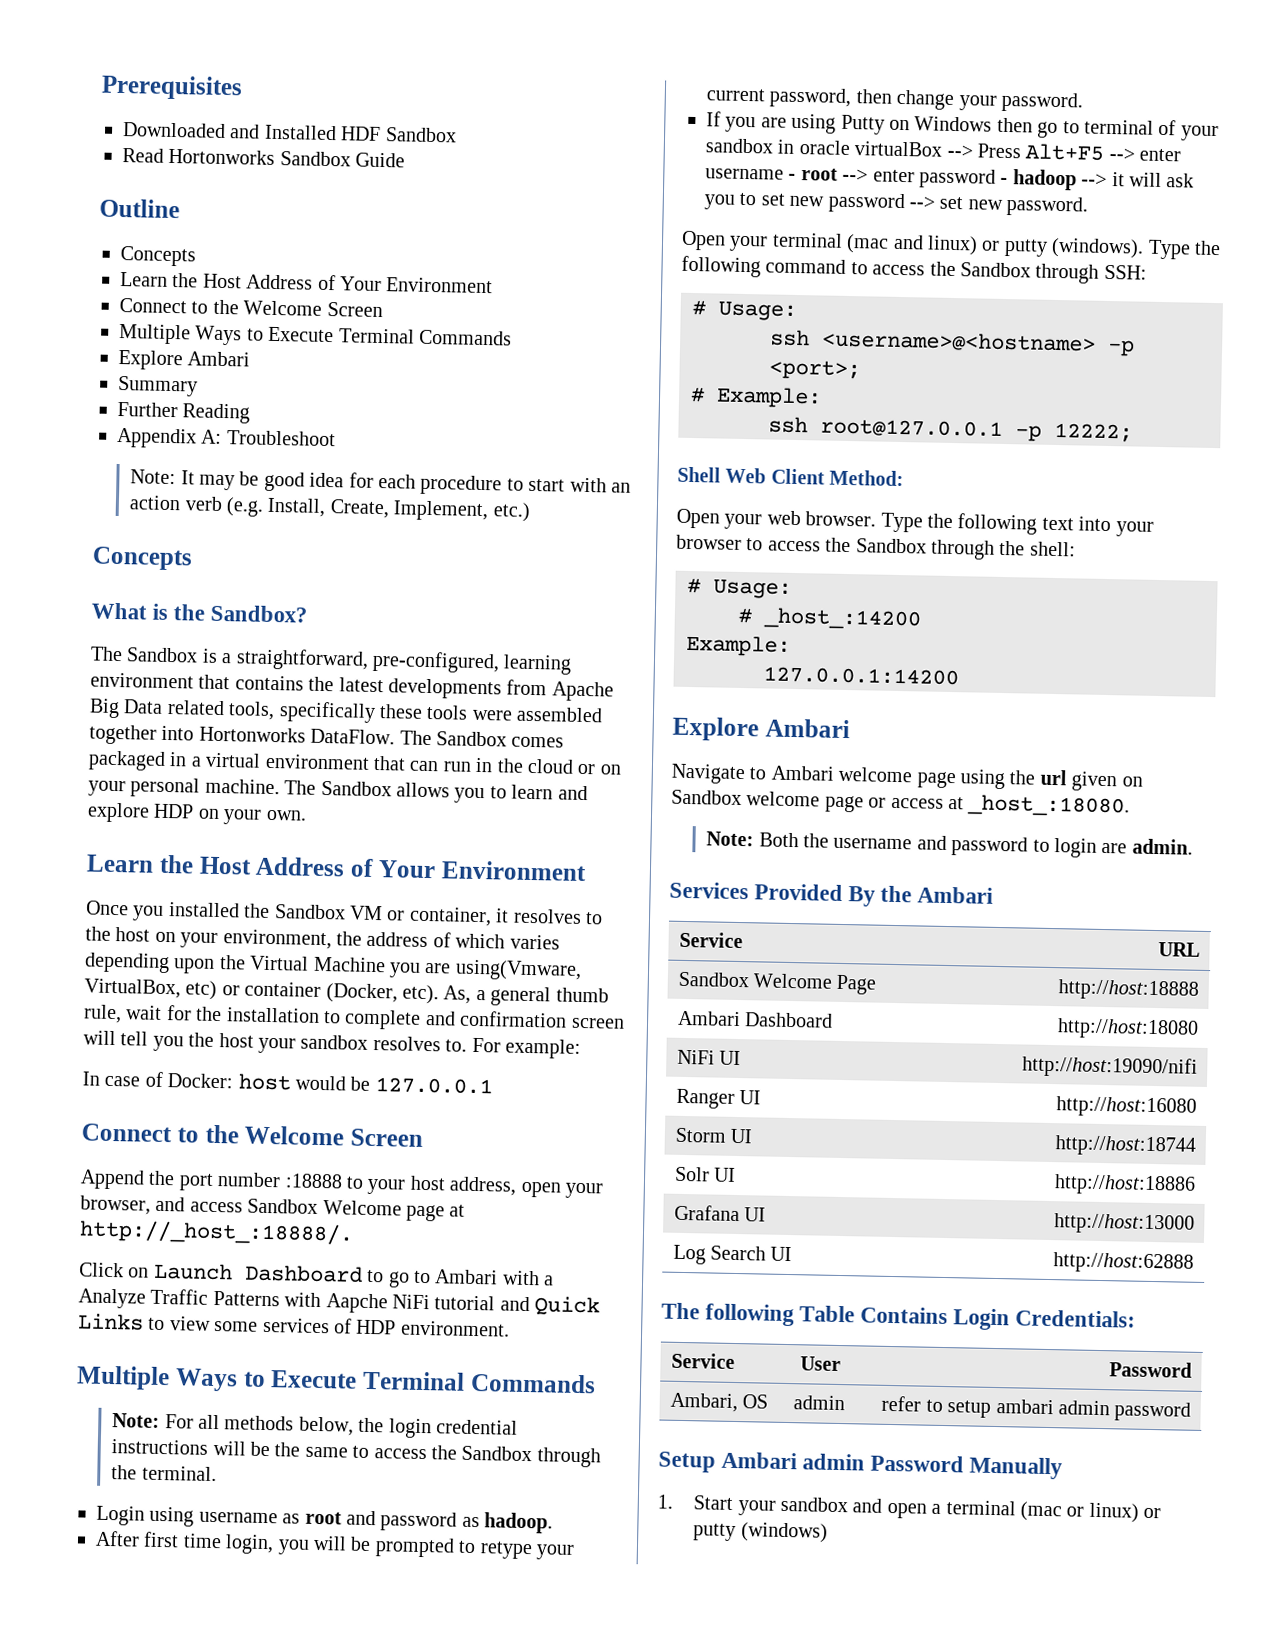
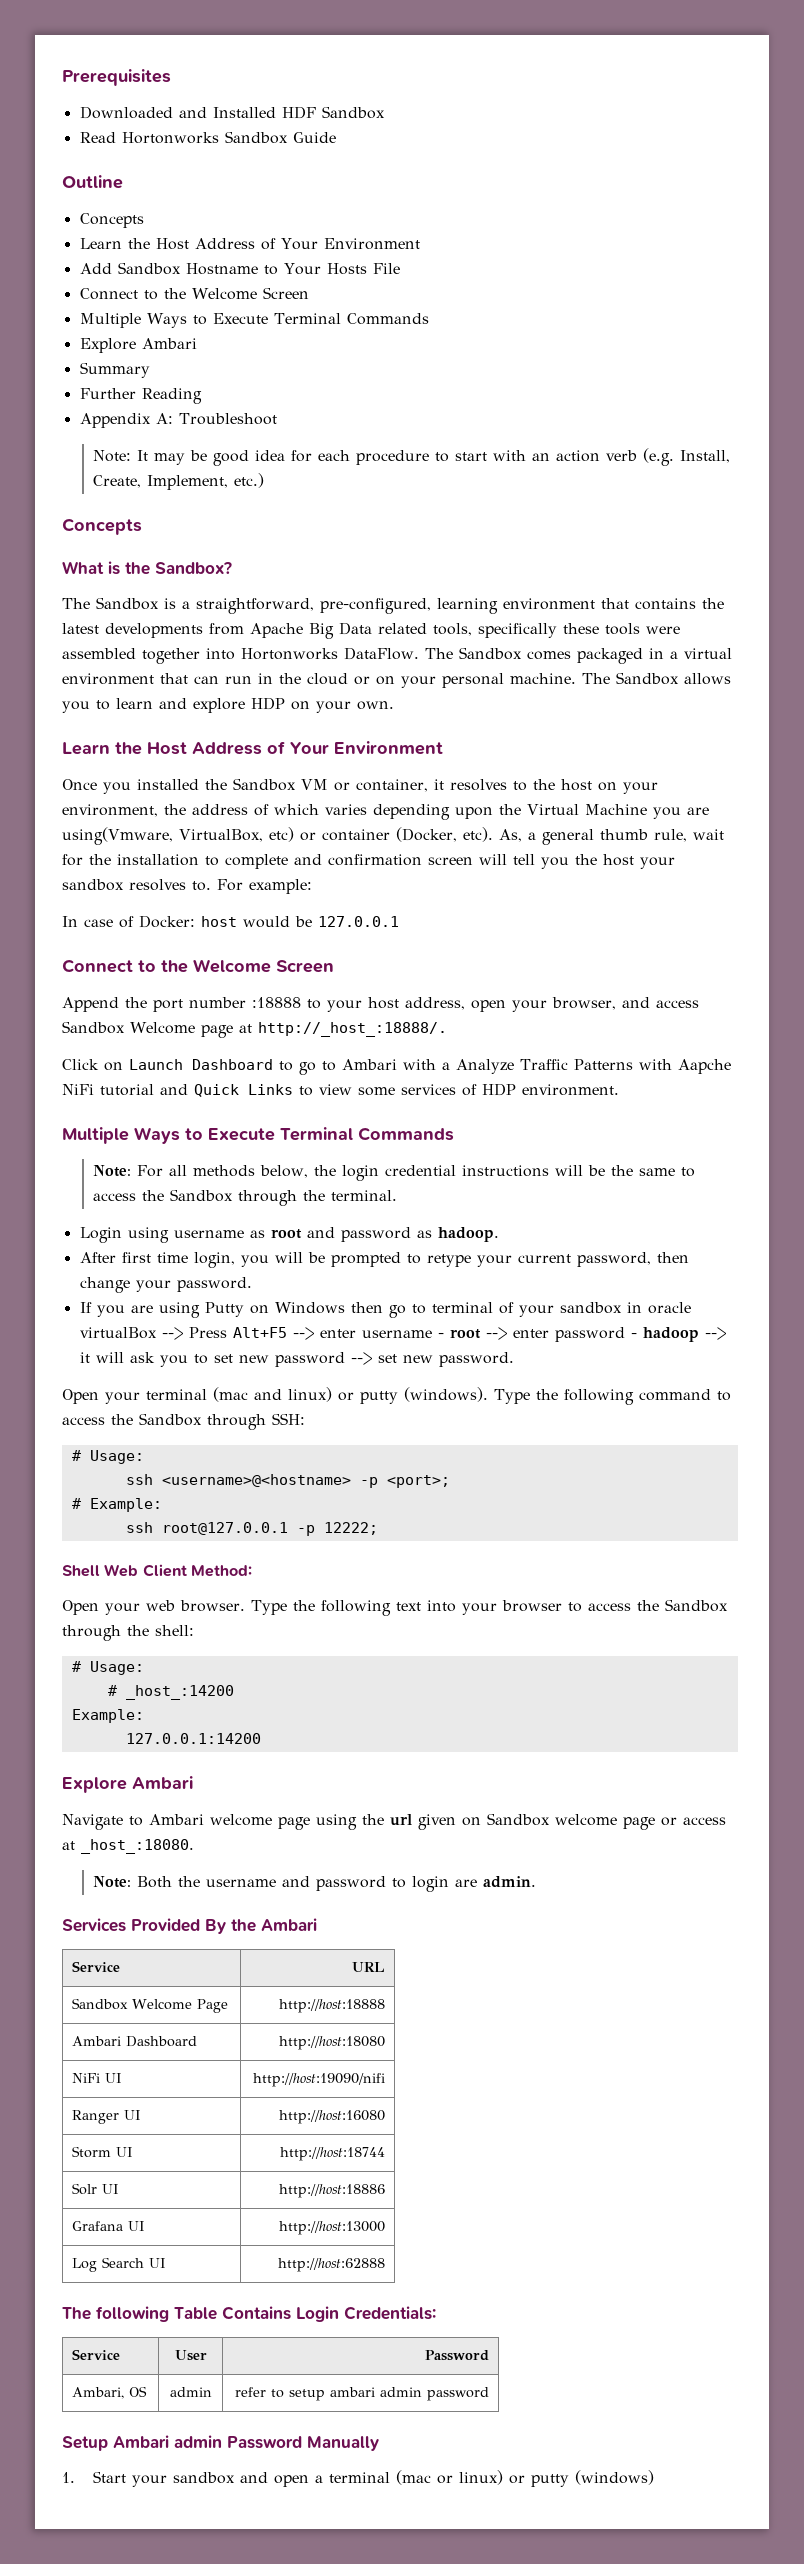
+ Add Sandbox Hostname to Your Hosts File

